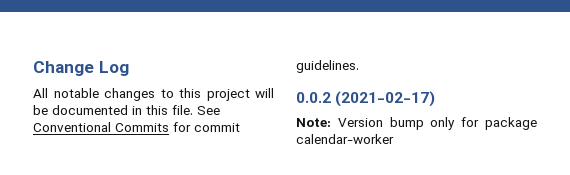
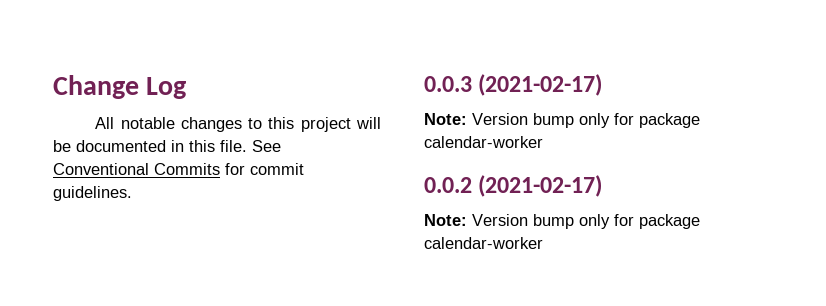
+ 0.0.3 (2021-02-17)
+ Note: Version bump only for package calendar-worker

